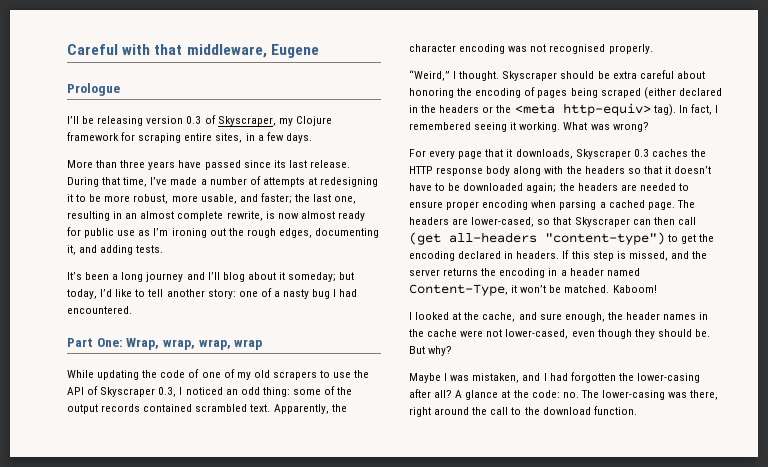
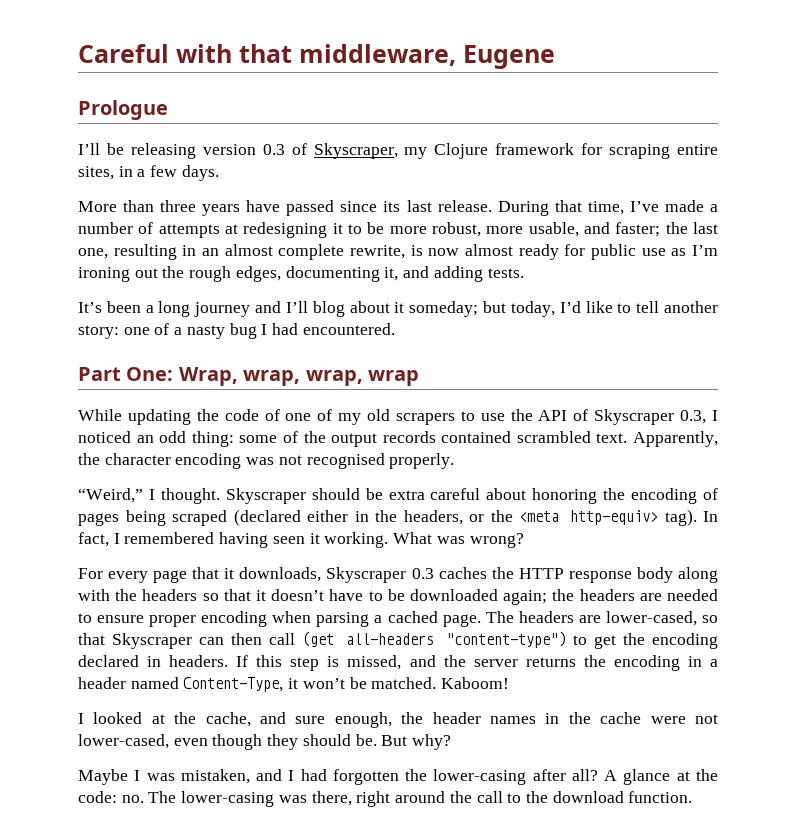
- Skyscraper should be extra careful about honoring the encoding of pages being scraped (either declared in the headers or the <meta http-equiv> tag).
+ Skyscraper should be extra careful about honoring the encoding of pages being scraped (declared either in the headers, or the <meta http-equiv> tag).
- In fact, I remembered seeing it working.
+ In fact, I remembered having seen it working.

